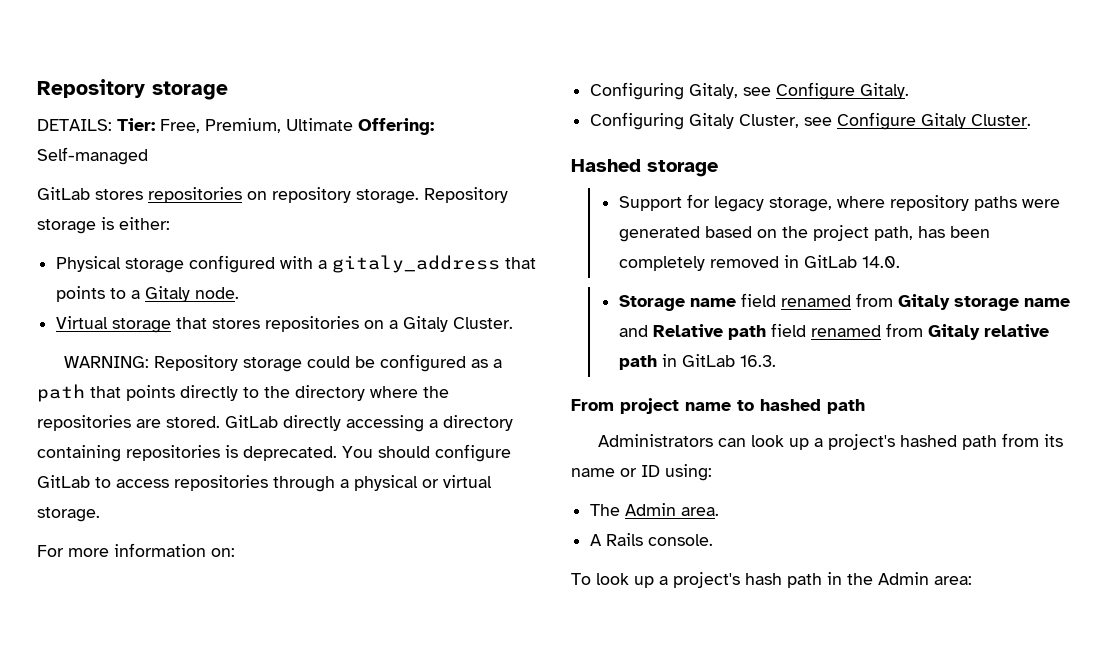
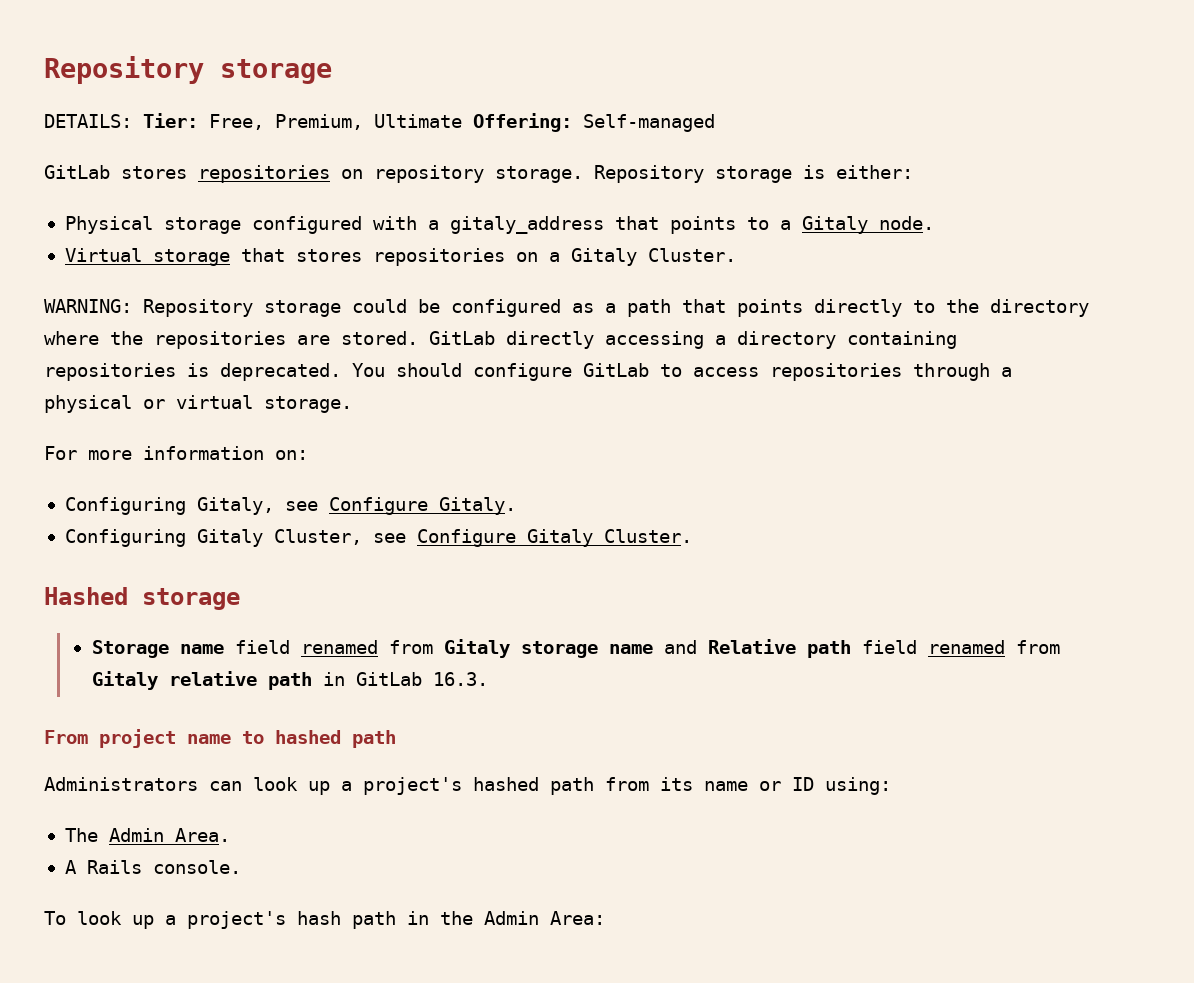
- Support for legacy storage, where repository paths were generated based on the project path, has been completely removed in GitLab 14.0.
- The Admin area.
+ The Admin Area.
- To look up a project's hash path in the Admin area:
+ To look up a project's hash path in the Admin Area:

